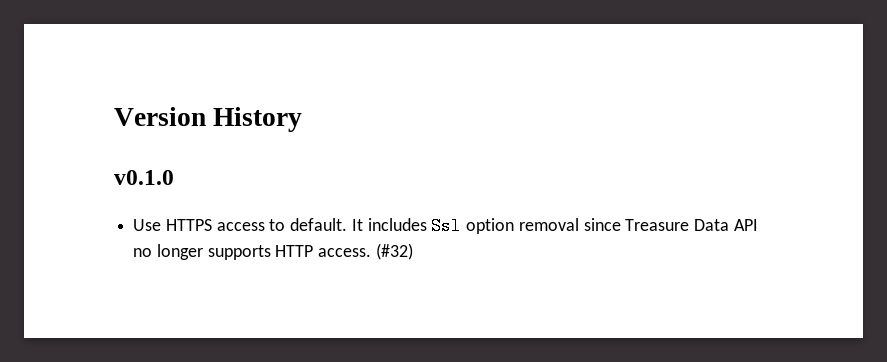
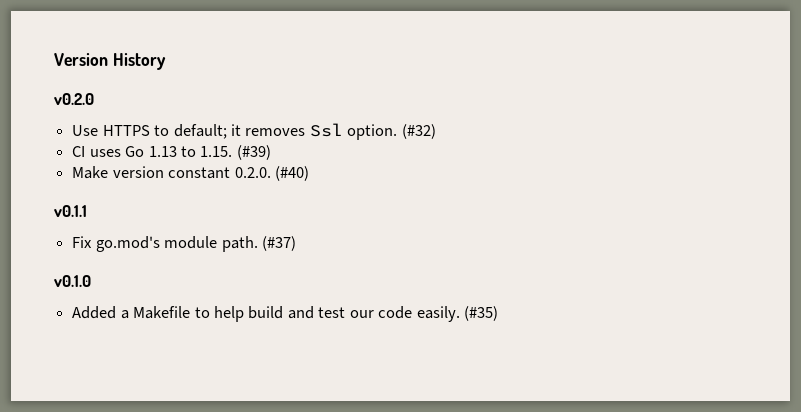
- v0.1.0
+ v0.2.0
- Use HTTPS access to default. It includes Ssl option removal since Treasure Data API no longer supports HTTP access. (#32)
+ Use HTTPS to default; it removes Ssl option. (#32)
+ CI uses Go 1.13 to 1.15. (#39)
+ Make version constant 0.2.0. (#40)
+ v0.1.1
+ Fix go.mod's module path. (#37)
+ v0.1.0
+ Added a Makefile to help build and test our code easily. (#35)

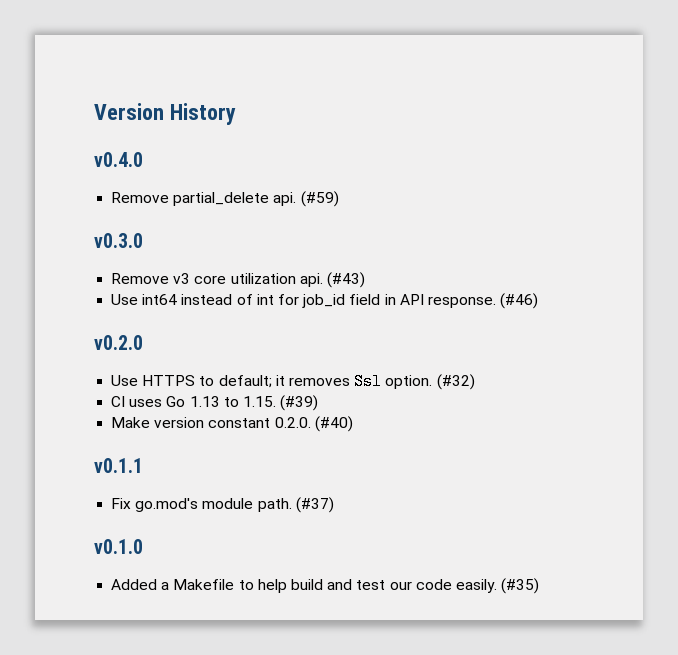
+ v0.4.0
+ Remove partial_delete api. (#59)
+ v0.3.0
+ Remove v3 core utilization api. (#43)
+ Use int64 instead of int for job_id field in API response. (#46)

